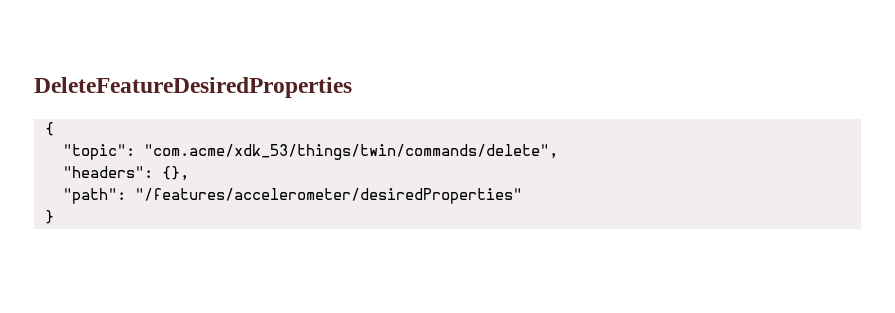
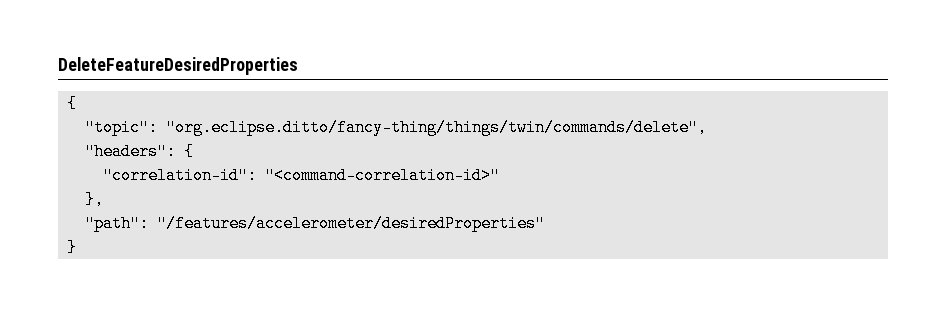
- "topic": "com.acme/xdk_53/things/twin/commands/delete",
+ "topic": "org.eclipse.ditto/fancy-thing/things/twin/commands/delete",
- "headers": {},
+ "headers": {
+ "correlation-id": "<command-correlation-id>"
+ },

